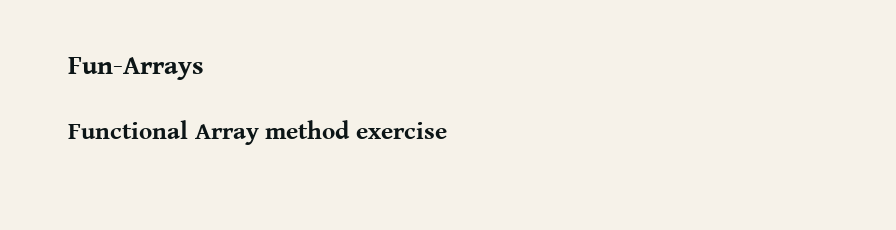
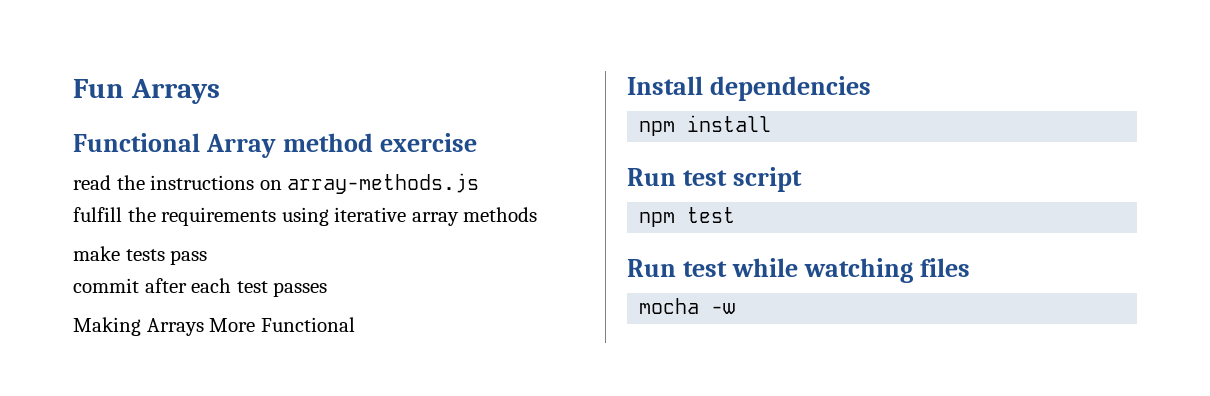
- Fun-Arrays
+ Fun Arrays
+ read the instructions on array-methods.js
+ fulfill the requirements using iterative array methods
+ make tests pass
+ commit after each test passes
+ Making Arrays More Functional
+ Install dependencies
+ npm install
+ Run test script
+ npm test
+ Run test while watching files
+ mocha -w

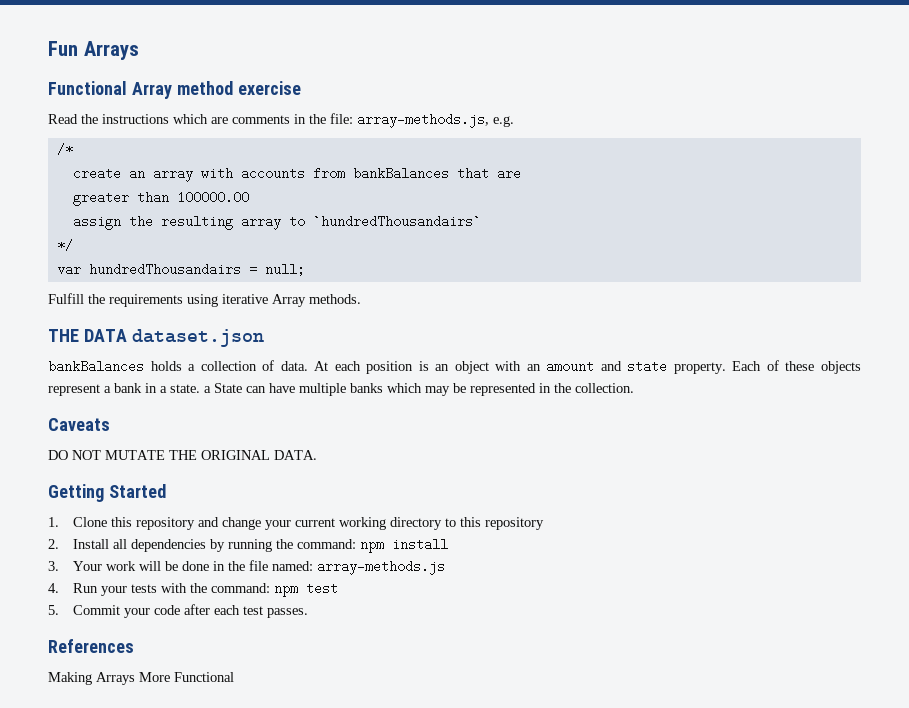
- read the instructions on array-methods.js
- fulfill the requirements using iterative array methods
- make tests pass
- commit after each test passes
+ Read the instructions which are comments in the file: array-methods.js, e.g.
+ /*
+ create an array with accounts from bankBalances that are
+ greater than 100000.00
+ assign the resulting array to `hundredThousandairs`
+ */
+ var hundredThousandairs = null;
+ Fulfill the requirements using iterative Array methods.
+ THE DATA dataset.json
+ bankBalances holds a collection of data. At each position is an object with an amount and state property. Each of these objects represent a bank in a state. a State can have multiple banks which may be represented in the collection.
+ Caveats
+ DO NOT MUTATE THE ORIGINAL DATA.
+ Getting Started
+ 1. Clone this repository and change your current working directory to this repository
+ 2. Install all dependencies by running the command: npm install
+ 3. Your work will be done in the file named: array-methods.js
+ 4. Run your tests with the command: npm test
+ 5. Commit your code after each test passes.
+ References
- Install dependencies
- npm install
- Run test script
- npm test
- Run test while watching files
- mocha -w

